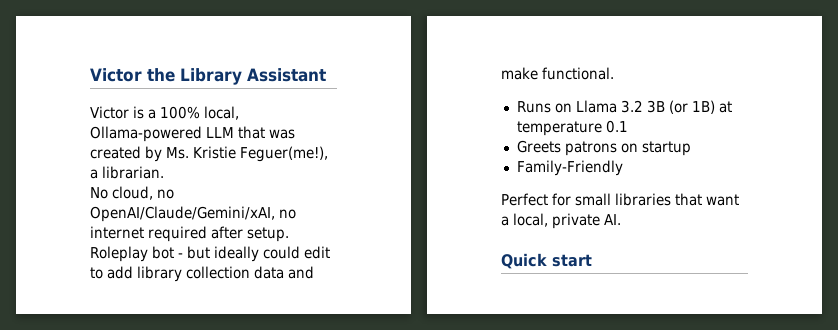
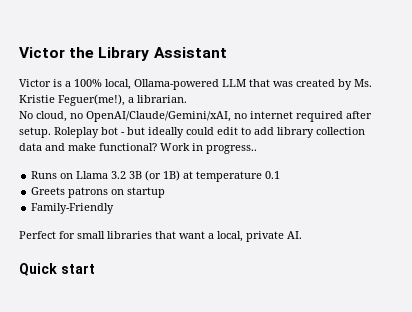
- Roleplay bot - but ideally could edit to add library collection data and make functional.
+ Roleplay bot - but ideally could edit to add library collection data and make functional? Work in progress..

